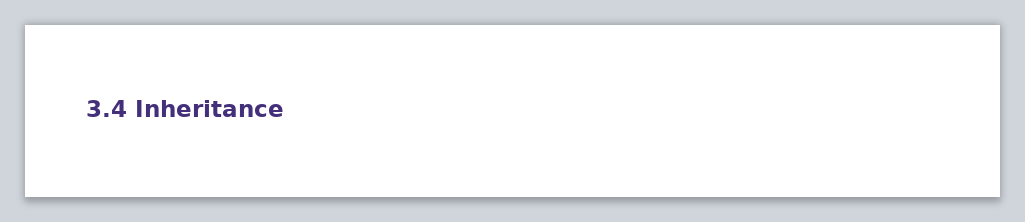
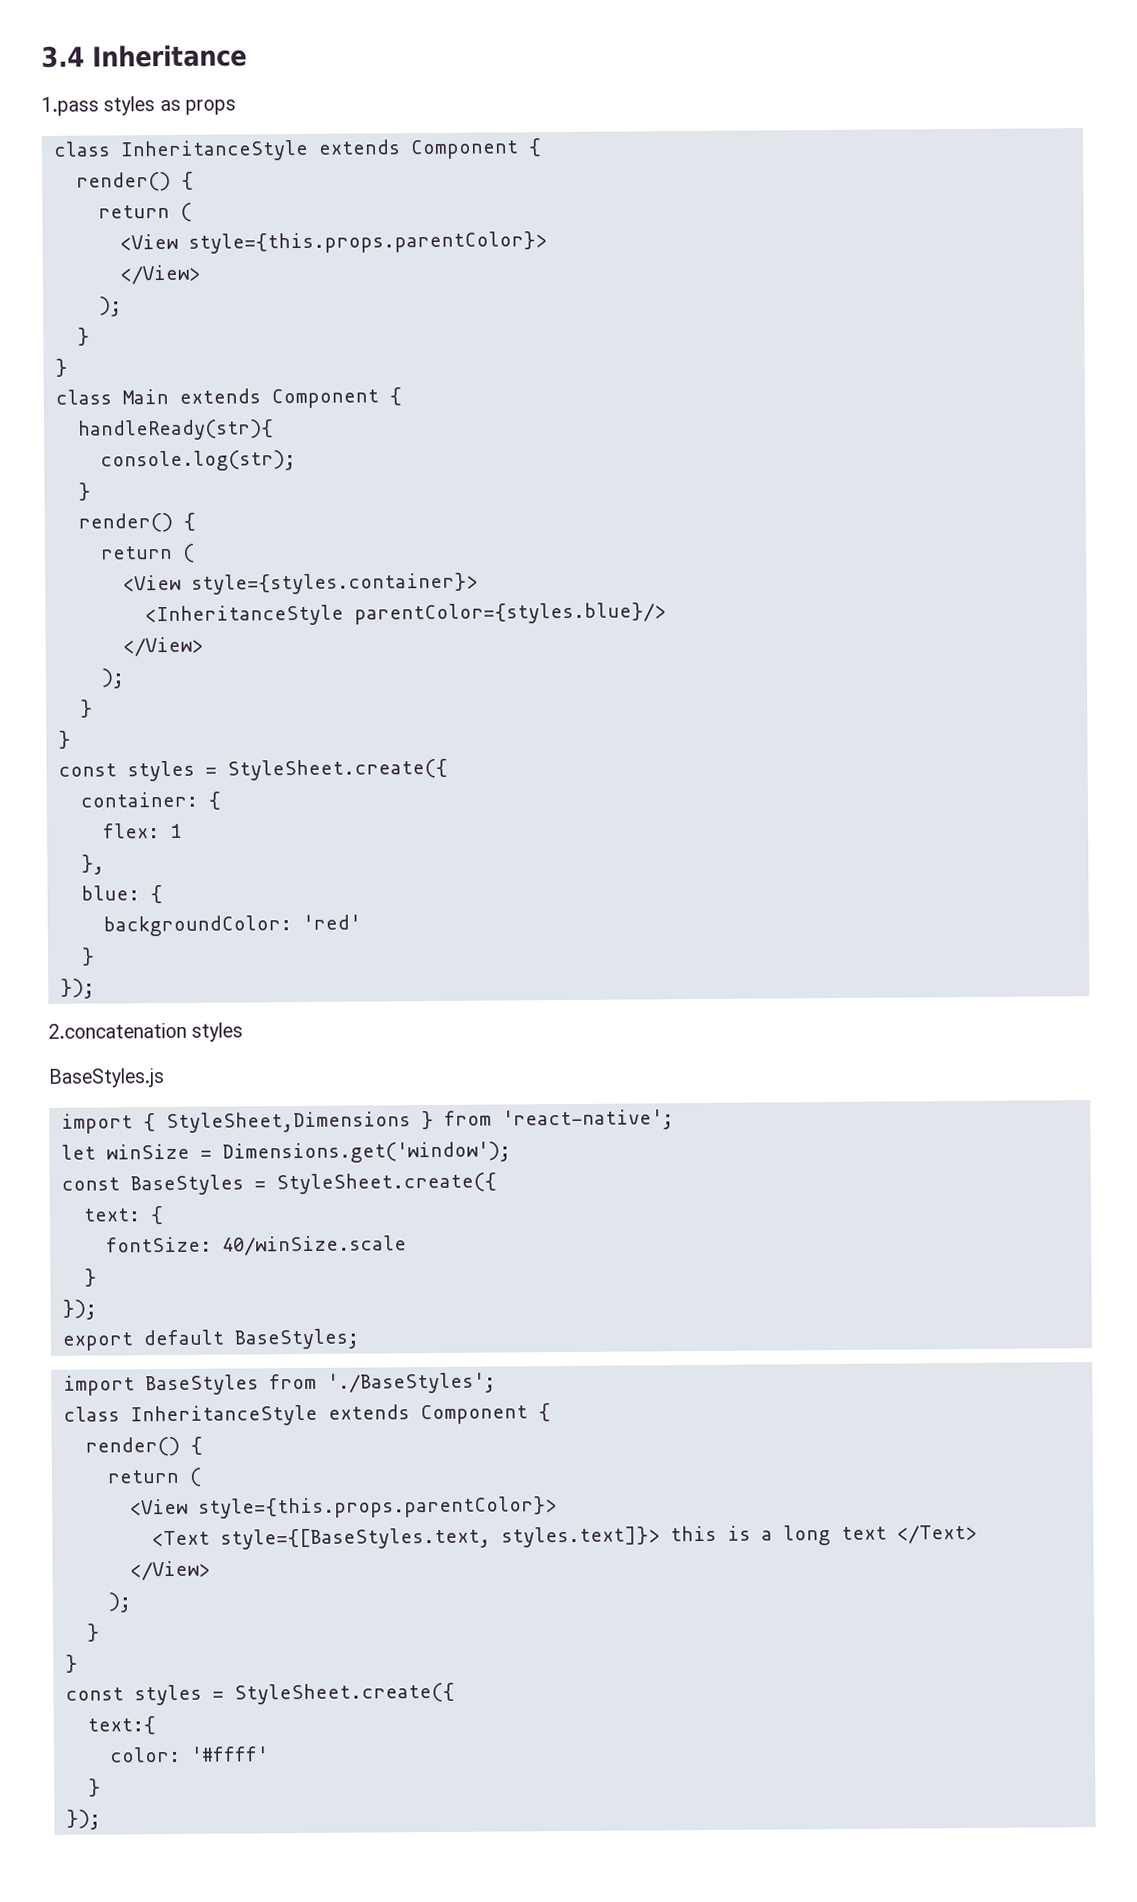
+ 1.pass styles as props
+ class InheritanceStyle extends Component {
+ render() {
+ return (
+ <View style={this.props.parentColor}>
+ </View>
+ );
+ }
+ }
+ class Main extends Component {
+ handleReady(str){
+ console.log(str);
+ }
+ render() {
+ return (
+ <View style={styles.container}>
+ <InheritanceStyle parentColor={styles.blue}/>
+ </View>
+ );
+ }
+ }
+ const styles = StyleSheet.create({
+ container: {
+ flex: 1
+ },
+ blue: {
+ backgroundColor: 'red'
+ }
+ });
+ 2.concatenation styles
+ BaseStyles.js
+ import { StyleSheet,Dimensions } from 'react-native';
+ let winSize = Dimensions.get('window');
+ const BaseStyles = StyleSheet.create({
+ text: {
+ fontSize: 40/winSize.scale
+ }
+ });
+ export default BaseStyles;
+ import BaseStyles from './BaseStyles';
+ class InheritanceStyle extends Component {
+ render() {
+ return (
+ <View style={this.props.parentColor}>
+ <Text style={[BaseStyles.text, styles.text]}> this is a long text </Text>
+ </View>
+ );
+ }
+ }
+ const styles = StyleSheet.create({
+ text:{
+ color: '#ffff'
+ }
+ });

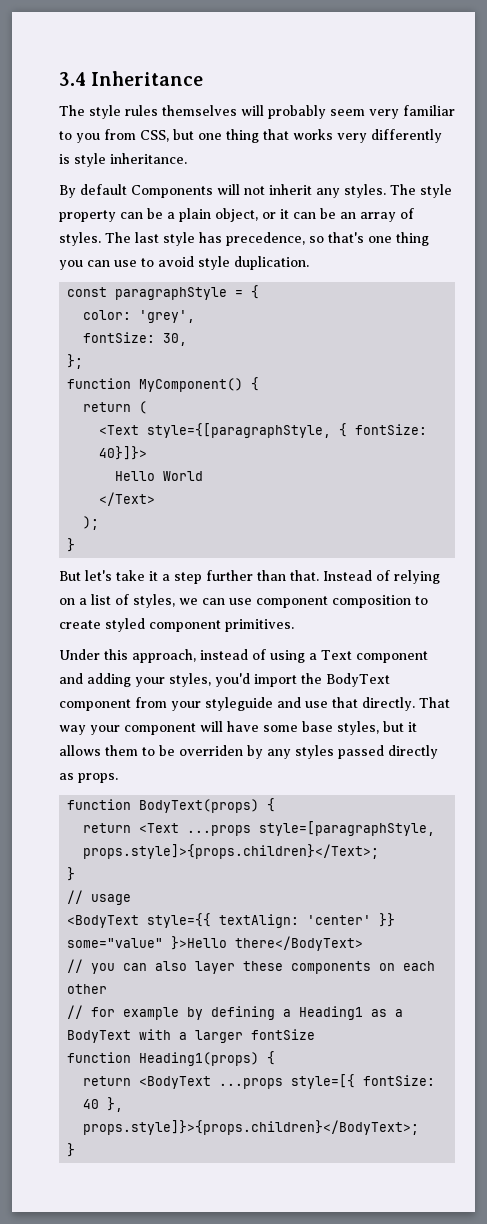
- 1.pass styles as props
- class InheritanceStyle extends Component {
- render() {
+ The style rules themselves will probably seem very familiar to you from CSS, but one thing that works very differently is style inheritance.
+ By default Components will not inherit any styles. The style property can be a plain object, or it can be an array of styles. The last style has precedence, so that's one thing you can use to avoid style duplication.
+ const paragraphStyle = {
+ color: 'grey',
+ fontSize: 30,
+ };
+ function MyComponent() {
  return (
- <View style={this.props.parentColor}>
- </View>
+ <Text style={[paragraphStyle, { fontSize: 40}]}>
+ Hello World
+ </Text>
  );
  }
+ But let's take it a step further than that. Instead of relying on a list of styles, we can use component composition to create styled component primitives.
+ Under this approach, instead of using a Text component and adding your styles, you'd import the BodyText component from your styleguide and use that directly. That way your component will have some base styles, but it allows them to be overriden by any styles passed directly as props.
+ function BodyText(props) {
+ return <Text ...props style=[paragraphStyle, props.style]>{props.children}</Text>;
  }
- class Main extends Component {
- handleReady(str){
- console.log(str);
+ // usage
+ <BodyText style={{ textAlign: 'center' }} some="value" }>Hello there</BodyText>
+ // you can also layer these components on each other
+ // for example by defining a Heading1 as a BodyText with a larger fontSize
+ function Heading1(props) {
+ return <BodyText ...props style=[{ fontSize: 40 }, props.style]}>{props.children}</BodyText>;
  }
- render() {
- return (
- <View style={styles.container}>
- <InheritanceStyle parentColor={styles.blue}/>
- </View>
- );
- }
- }
- const styles = StyleSheet.create({
- container: {
- flex: 1
- },
- blue: {
- backgroundColor: 'red'
- }
- });
- 2.concatenation styles
- BaseStyles.js
- import { StyleSheet,Dimensions } from 'react-native';
- let winSize = Dimensions.get('window');
- const BaseStyles = StyleSheet.create({
- text: {
- fontSize: 40/winSize.scale
- }
- });
- export default BaseStyles;
- import BaseStyles from './BaseStyles';
- class InheritanceStyle extends Component {
- render() {
- return (
- <View style={this.props.parentColor}>
- <Text style={[BaseStyles.text, styles.text]}> this is a long text </Text>
- </View>
- );
- }
- }
- const styles = StyleSheet.create({
- text:{
- color: '#ffff'
- }
- });

